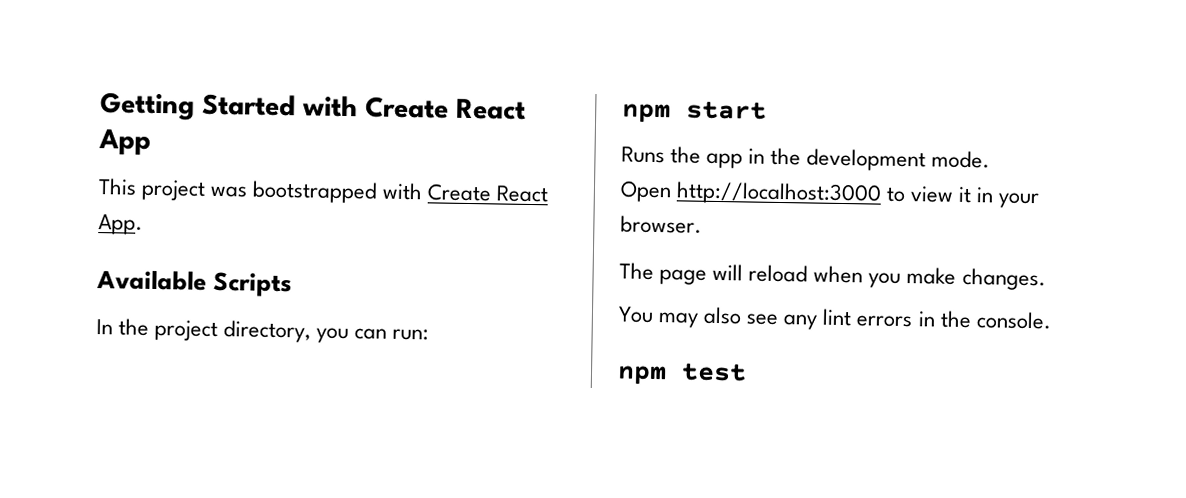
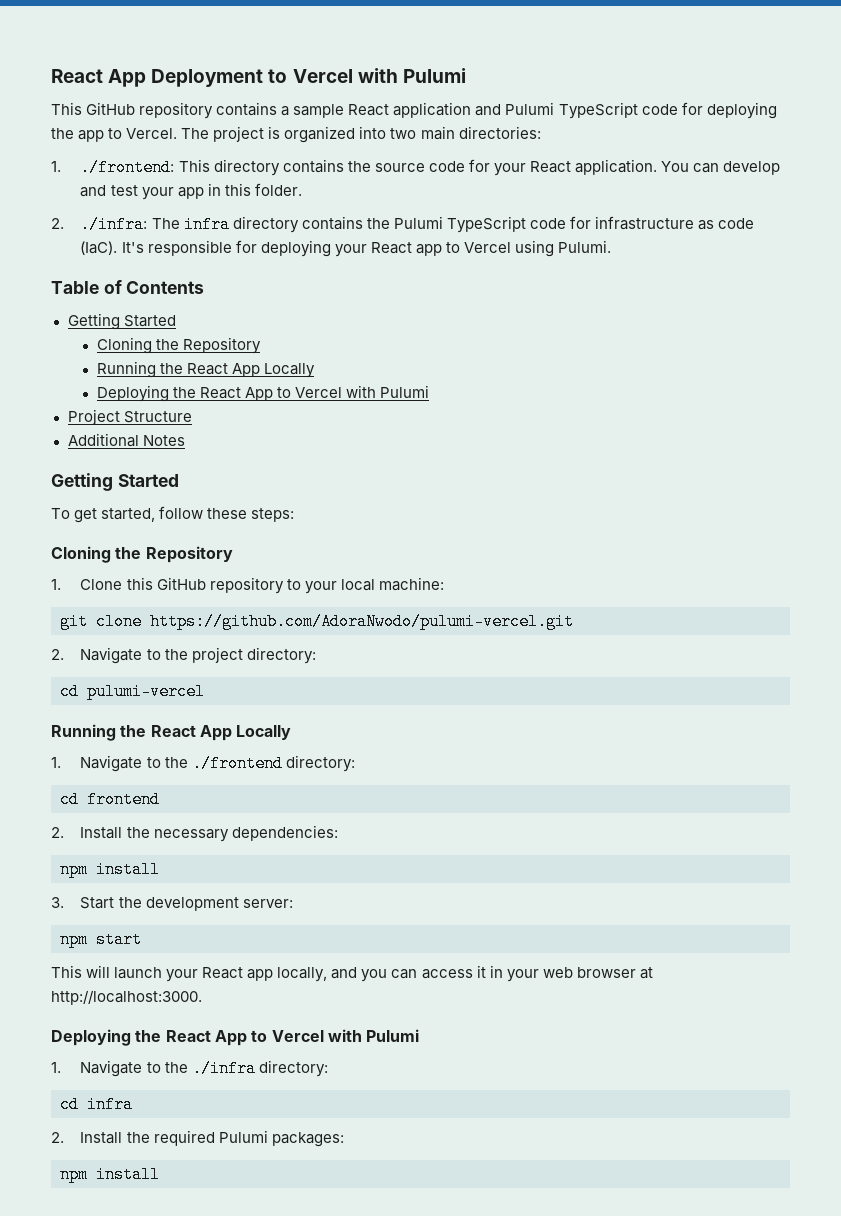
- Getting Started with Create React App
- This project was bootstrapped with Create React App.
- Available Scripts
- In the project directory, you can run:
+ React App Deployment to Vercel with Pulumi
+ This GitHub repository contains a sample React application and Pulumi TypeScript code for deploying the app to Vercel. The project is organized into two main directories:
+ 1. ./frontend: This directory contains the source code for your React application. You can develop and test your app in this folder.
+ 2. ./infra: The infra directory contains the Pulumi TypeScript code for infrastructure as code (IaC). It's responsible for deploying your React app to Vercel using Pulumi.
+ Table of Contents
+ Getting Started
+ Cloning the Repository
+ Running the React App Locally
+ Deploying the React App to Vercel with Pulumi
+ Project Structure
+ Additional Notes
+ Getting Started
+ To get started, follow these steps:
+ Cloning the Repository
+ 1. Clone this GitHub repository to your local machine:
+ git clone https://github.com/AdoraNwodo/pulumi-vercel.git
+ 2. Navigate to the project directory:
+ cd pulumi-vercel
+ Running the React App Locally
+ 1. Navigate to the ./frontend directory:
+ cd frontend
+ 2. Install the necessary dependencies:
+ npm install
+ 3. Start the development server:
  npm start
- Runs the app in the development mode.
- Open http://localhost:3000 to view it in your browser.
- The page will reload when you make changes.
- You may also see any lint errors in the console.
- npm test
+ This will launch your React app locally, and you can access it in your web browser at http://localhost:3000.
+ Deploying the React App to Vercel with Pulumi
+ 1. Navigate to the ./infra directory:
+ cd infra
+ 2. Install the required Pulumi packages:
+ npm install

